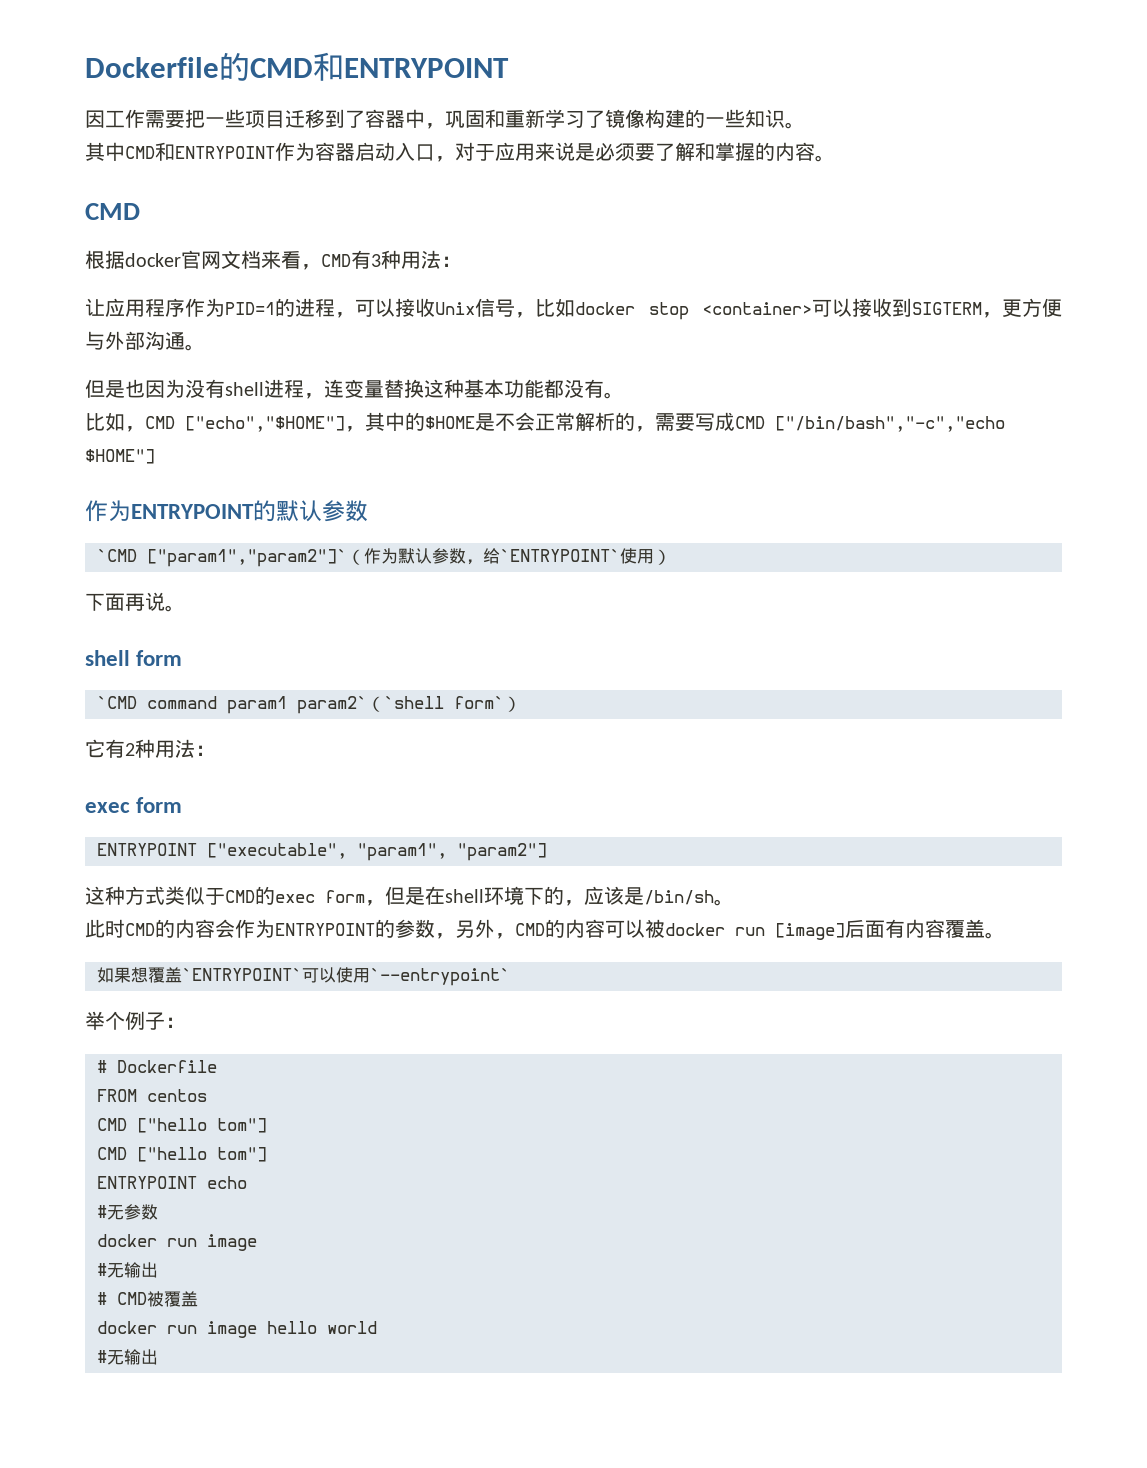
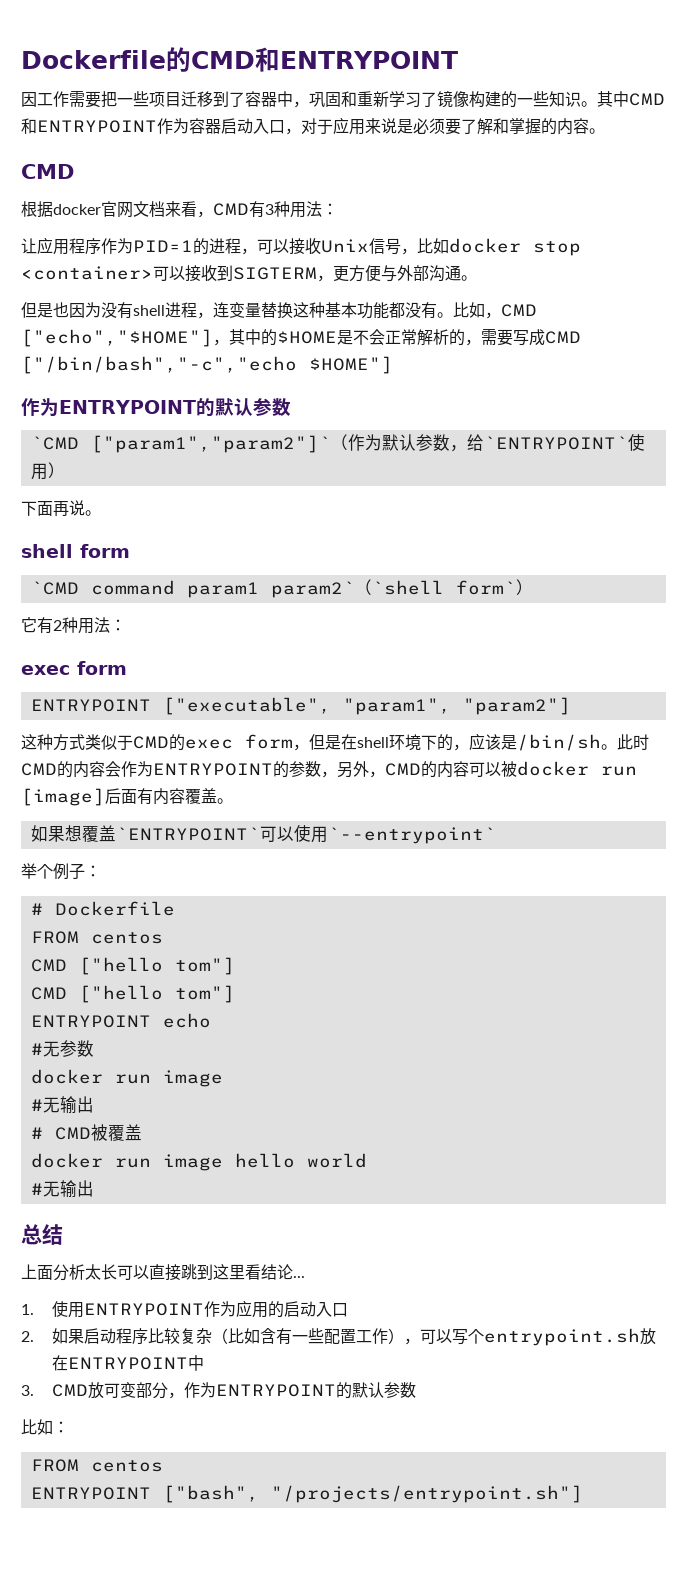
- 因工作需要把一些项目迁移到了容器中，巩固和重新学习了镜像构建的一些知识。
- 其中CMD和ENTRYPOINT作为容器启动入口，对于应用来说是必须要了解和掌握的内容。
+ 因工作需要把一些项目迁移到了容器中，巩固和重新学习了镜像构建的一些知识。其中CMD和ENTRYPOINT作为容器启动入口，对于应用来说是必须要了解和掌握的内容。
- 但是也因为没有shell进程，连变量替换这种基本功能都没有。
- 比如，CMD ["echo","$HOME"]，其中的$HOME是不会正常解析的，需要写成CMD ["/bin/bash","-c","echo $HOME"]
+ 但是也因为没有shell进程，连变量替换这种基本功能都没有。比如，CMD ["echo","$HOME"]，其中的$HOME是不会正常解析的，需要写成CMD ["/bin/bash","-c","echo $HOME"]
- 这种方式类似于CMD的exec form，但是在shell环境下的，应该是/bin/sh。
- 此时CMD的内容会作为ENTRYPOINT的参数，另外，CMD的内容可以被docker run [image]后面有内容覆盖。
+ 这种方式类似于CMD的exec form，但是在shell环境下的，应该是/bin/sh。此时CMD的内容会作为ENTRYPOINT的参数，另外，CMD的内容可以被docker run [image]后面有内容覆盖。
+ 总结
+ 上面分析太长可以直接跳到这里看结论...
+ 1.使用ENTRYPOINT作为应用的启动入口
+ 2.如果启动程序比较复杂（比如含有一些配置工作），可以写个entrypoint.sh放在ENTRYPOINT中
+ 3. CMD放可变部分，作为ENTRYPOINT的默认参数
+ 比如：
+ FROM centos
+ ENTRYPOINT ["bash", "/projects/entrypoint.sh"]

